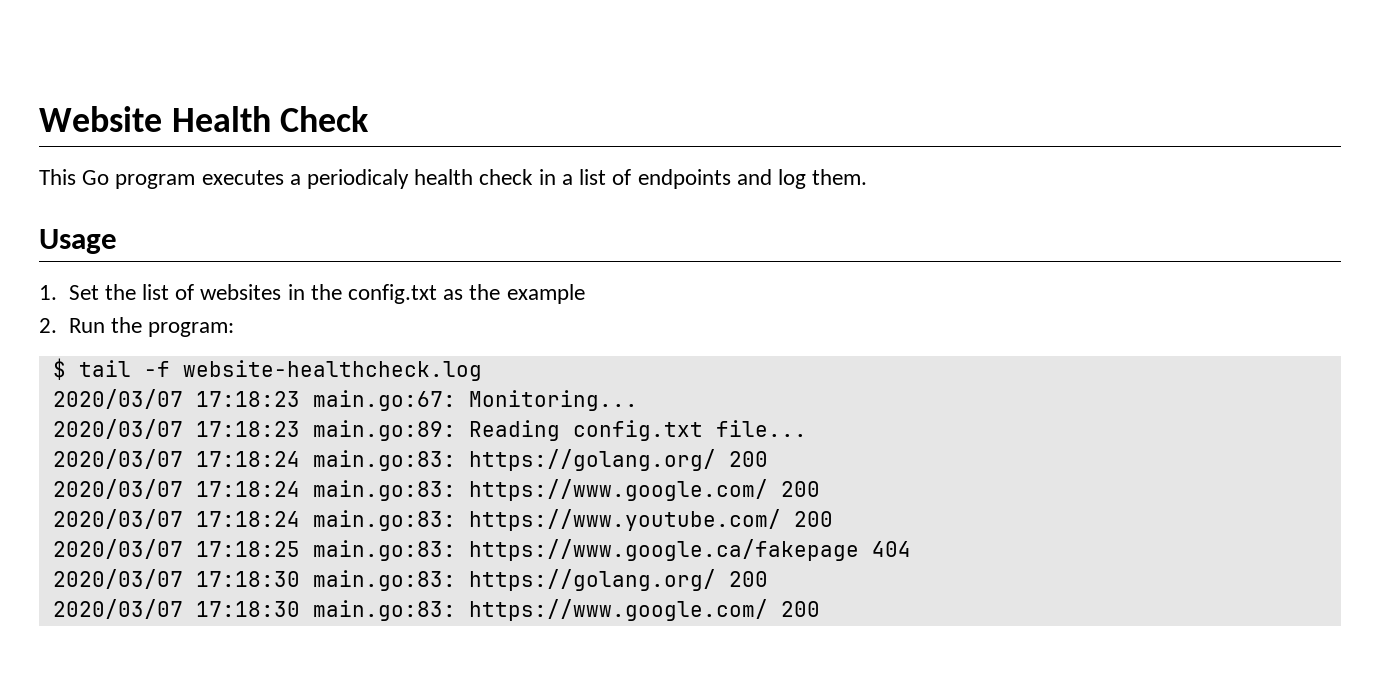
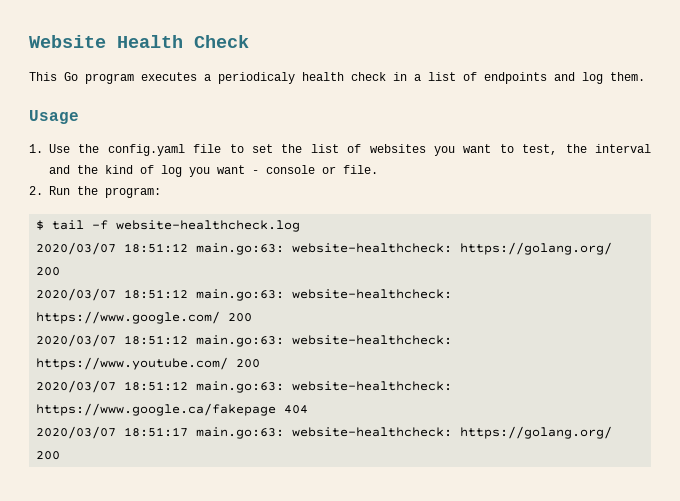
- 1. Set the list of websites in the config.txt as the example
+ 1. Use the config.yaml file to set the list of websites you want to test, the interval and the kind of log you want - console or file.
- 2020/03/07 17:18:23 main.go:67: Monitoring...
- 2020/03/07 17:18:23 main.go:89: Reading config.txt file...
- 2020/03/07 17:18:24 main.go:83: https://golang.org/ 200
- 2020/03/07 17:18:24 main.go:83: https://www.google.com/ 200
+ 2020/03/07 18:51:12 main.go:63: website-healthcheck: https://golang.org/ 200
+ 2020/03/07 18:51:12 main.go:63: website-healthcheck: https://www.google.com/ 200
- 2020/03/07 17:18:24 main.go:83: https://www.youtube.com/ 200
+ 2020/03/07 18:51:12 main.go:63: website-healthcheck: https://www.youtube.com/ 200
- 2020/03/07 17:18:25 main.go:83: https://www.google.ca/fakepage 404
+ 2020/03/07 18:51:12 main.go:63: website-healthcheck: https://www.google.ca/fakepage 404
- 2020/03/07 17:18:30 main.go:83: https://golang.org/ 200
- 2020/03/07 17:18:30 main.go:83: https://www.google.com/ 200
+ 2020/03/07 18:51:17 main.go:63: website-healthcheck: https://golang.org/ 200

